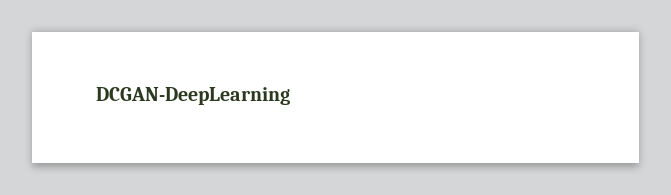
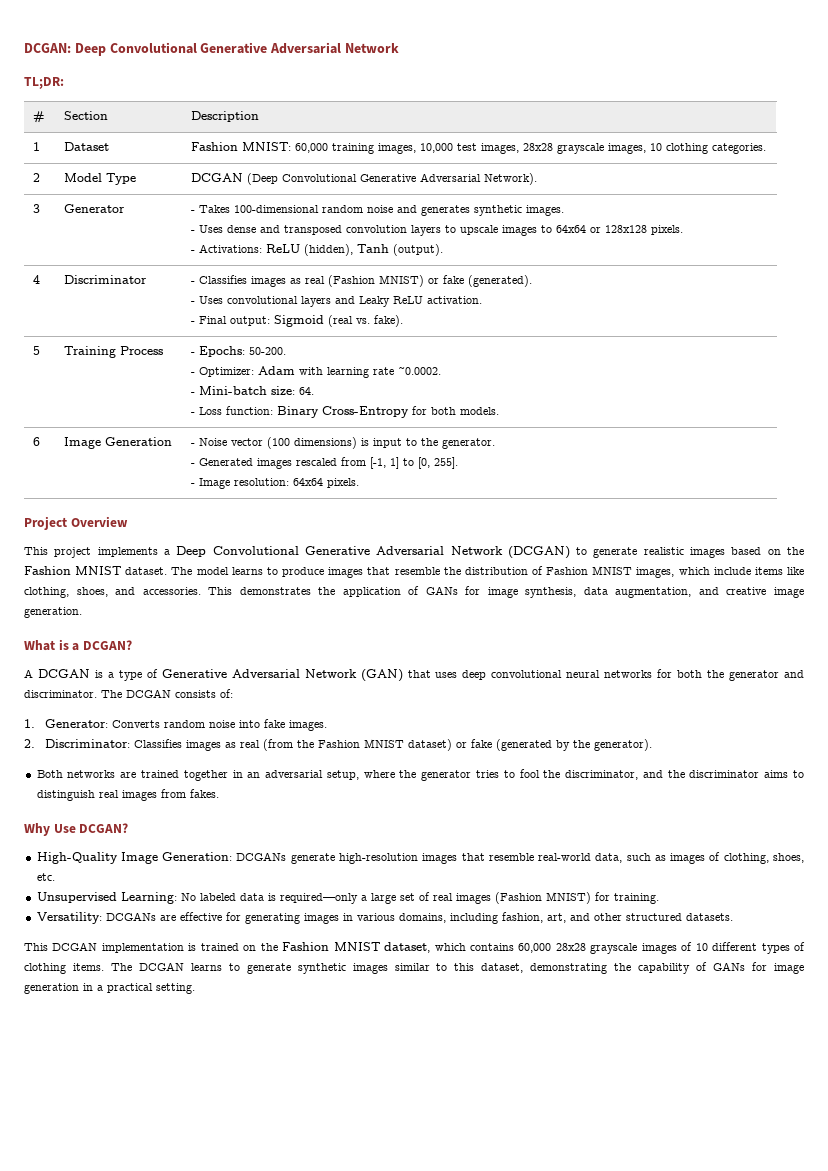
- DCGAN-DeepLearning
+ DCGAN: Deep Convolutional Generative Adversarial Network
+ TL;DR:
+ # | Section | Description
+ 1 | Dataset | Fashion MNIST: 60,000 training images, 10,000 test images, 28x28 grayscale images, 10 clothing categories.
+ 2 | Model Type | DCGAN (Deep Convolutional Generative Adversarial Network).
+ 3 | Generator | - Takes 100-dimensional random noise and generates synthetic images.
+ - Uses dense and transposed convolution layers to upscale images to 64x64 or 128x128 pixels.
+ - Activations: ReLU (hidden), Tanh (output).
+ 4 | Discriminator | - Classifies images as real (Fashion MNIST) or fake (generated).
+ - Uses convolutional layers and Leaky ReLU activation.
+ - Final output: Sigmoid (real vs. fake).
+ 5 | Training Process | - Epochs: 50-200.
+ - Optimizer: Adam with learning rate ~0.0002.
+ - Mini-batch size: 64.
+ - Loss function: Binary Cross-Entropy for both models.
+ 6 | Image Generation | - Noise vector (100 dimensions) is input to the generator.
+ - Generated images rescaled from [-1, 1] to [0, 255].
+ - Image resolution: 64x64 pixels.
+ Project Overview
+ This project implements a Deep Convolutional Generative Adversarial Network (DCGAN) to generate realistic images based on the Fashion MNIST dataset. The model learns to produce images that resemble the distribution of Fashion MNIST images, which include items like clothing, shoes, and accessories. This demonstrates the application of GANs for image synthesis, data augmentation, and creative image generation.
+ What is a DCGAN?
+ A DCGAN is a type of Generative Adversarial Network (GAN) that uses deep convolutional neural networks for both the generator and discriminator. The DCGAN consists of:
+ 1. Generator: Converts random noise into fake images.
+ 2. Discriminator: Classifies images as real (from the Fashion MNIST dataset) or fake (generated by the generator).
+ Both networks are trained together in an adversarial setup, where the generator tries to fool the discriminator, and the discriminator aims to distinguish real images from fakes.
+ Why Use DCGAN?
+ High-Quality Image Generation: DCGANs generate high-resolution images that resemble real-world data, such as images of clothing, shoes, etc.
+ Unsupervised Learning: No labeled data is required—only a large set of real images (Fashion MNIST) for training.
+ Versatility: DCGANs are effective for generating images in various domains, including fashion, art, and other structured datasets.
+ This DCGAN implementation is trained on the Fashion MNIST dataset, which contains 60,000 28x28 grayscale images of 10 different types of clothing items. The DCGAN learns to generate synthetic images similar to this dataset, demonstrating the capability of GANs for image generation in a practical setting.

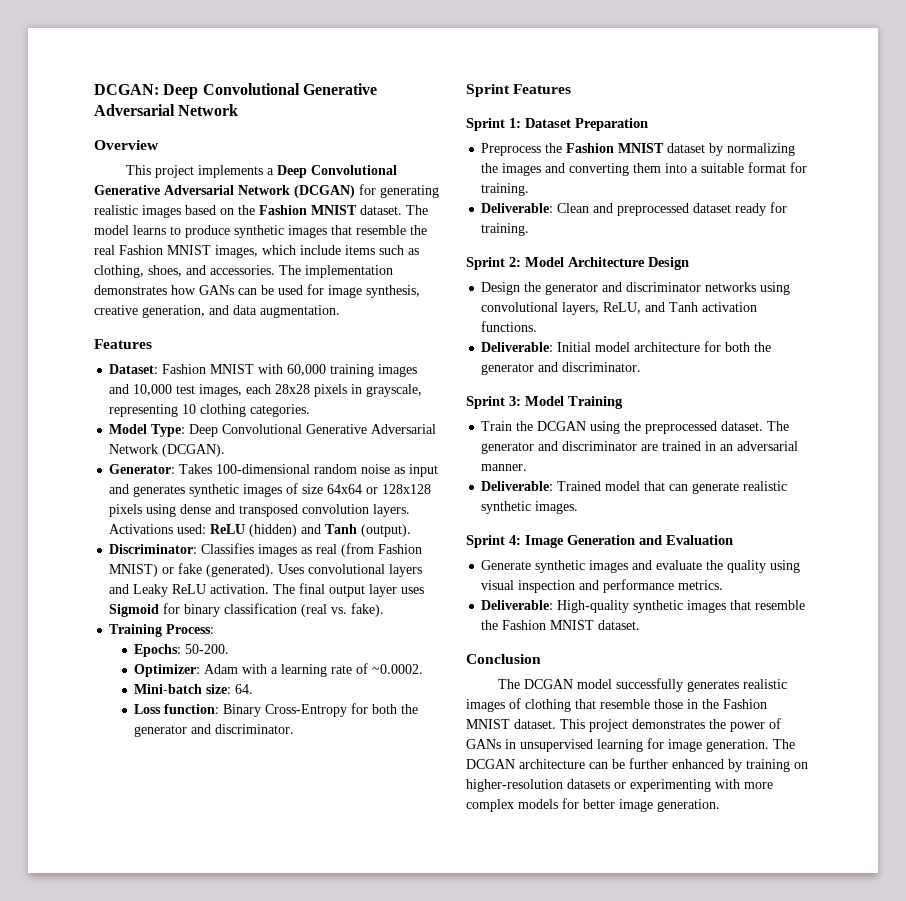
- TL;DR:
- # | Section | Description
- 1 | Dataset | Fashion MNIST: 60,000 training images, 10,000 test images, 28x28 grayscale images, 10 clothing categories.
- 2 | Model Type | DCGAN (Deep Convolutional Generative Adversarial Network).
- 3 | Generator | - Takes 100-dimensional random noise and generates synthetic images.
- - Uses dense and transposed convolution layers to upscale images to 64x64 or 128x128 pixels.
- - Activations: ReLU (hidden), Tanh (output).
- 4 | Discriminator | - Classifies images as real (Fashion MNIST) or fake (generated).
- - Uses convolutional layers and Leaky ReLU activation.
- - Final output: Sigmoid (real vs. fake).
- 5 | Training Process | - Epochs: 50-200.
- - Optimizer: Adam with learning rate ~0.0002.
- - Mini-batch size: 64.
- - Loss function: Binary Cross-Entropy for both models.
- 6 | Image Generation | - Noise vector (100 dimensions) is input to the generator.
- - Generated images rescaled from [-1, 1] to [0, 255].
- - Image resolution: 64x64 pixels.
- Project Overview
+ Overview
- This project implements a Deep Convolutional Generative Adversarial Network (DCGAN) to generate realistic images based on the Fashion MNIST dataset.
+ This project implements a Deep Convolutional Generative Adversarial Network (DCGAN) for generating realistic images based on the Fashion MNIST dataset.
- The model learns to produce images that resemble the distribution of Fashion MNIST images, which include items like clothing, shoes, and accessories.
+ The model learns to produce synthetic images that resemble the real Fashion MNIST images, which include items such as clothing, shoes, and accessories.
- This demonstrates the application of GANs for image synthesis, data augmentation, and creative image generation.
- What is a DCGAN?
- A DCGAN is a type of Generative Adversarial Network (GAN) that uses deep convolutional neural networks for both the generator and discriminator. The DCGAN consists of:
- 1. Generator: Converts random noise into fake images.
- 2. Discriminator: Classifies images as real (from the Fashion MNIST dataset) or fake (generated by the generator).
- Both networks are trained together in an adversarial setup, where the generator tries to fool the discriminator, and the discriminator aims to distinguish real images from fakes.
- Why Use DCGAN?
- High-Quality Image Generation: DCGANs generate high-resolution images that resemble real-world data, such as images of clothing, shoes, etc.
- Unsupervised Learning: No labeled data is required—only a large set of real images (Fashion MNIST) for training.
- Versatility: DCGANs are effective for generating images in various domains, including fashion, art, and other structured datasets.
- This DCGAN implementation is trained on the Fashion MNIST dataset, which contains 60,000 28x28 grayscale images of 10 different types of clothing items. The DCGAN learns to generate synthetic images similar to this dataset, demonstrating the capability of GANs for image generation in a practical setting.
+ The implementation demonstrates how GANs can be used for image synthesis, creative generation, and data augmentation.
+ Features
+ Dataset: Fashion MNIST with 60,000 training images and 10,000 test images, each 28x28 pixels in grayscale, representing 10 clothing categories.
+ Model Type: Deep Convolutional Generative Adversarial Network (DCGAN).
+ Generator: Takes 100-dimensional random noise as input and generates synthetic images of size 64x64 or 128x128 pixels using dense and transposed convolution layers. Activations used: ReLU (hidden) and Tanh (output).
+ Discriminator: Classifies images as real (from Fashion MNIST) or fake (generated). Uses convolutional layers and Leaky ReLU activation. The final output layer uses Sigmoid for binary classification (real vs. fake).
+ Training Process:
+ Epochs: 50-200.
+ Optimizer: Adam with a learning rate of ~0.0002.
+ Mini-batch size: 64.
+ Loss function: Binary Cross-Entropy for both the generator and discriminator.
+ Sprint Features
+ Sprint 1: Dataset Preparation
+ Preprocess the Fashion MNIST dataset by normalizing the images and converting them into a suitable format for training.
+ Deliverable: Clean and preprocessed dataset ready for training.
+ Sprint 2: Model Architecture Design
+ Design the generator and discriminator networks using convolutional layers, ReLU, and Tanh activation functions.
+ Deliverable: Initial model architecture for both the generator and discriminator.
+ Sprint 3: Model Training
+ Train the DCGAN using the preprocessed dataset. The generator and discriminator are trained in an adversarial manner.
+ Deliverable: Trained model that can generate realistic synthetic images.
+ Sprint 4: Image Generation and Evaluation
+ Generate synthetic images and evaluate the quality using visual inspection and performance metrics.
+ Deliverable: High-quality synthetic images that resemble the Fashion MNIST dataset.
+ Conclusion
+ The DCGAN model successfully generates realistic images of clothing that resemble those in the Fashion MNIST dataset. This project demonstrates the power of GANs in unsupervised learning for image generation. The DCGAN architecture can be further enhanced by training on higher-resolution datasets or experimenting with more complex models for better image generation.

